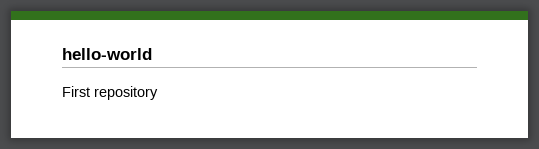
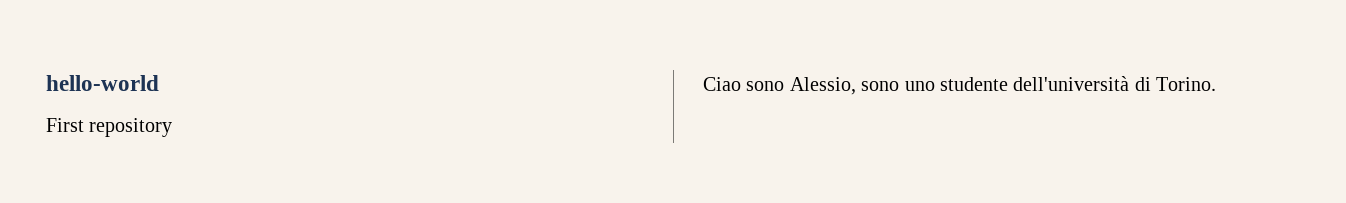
+ Ciao sono Alessio, sono uno studente dell'università di Torino.

